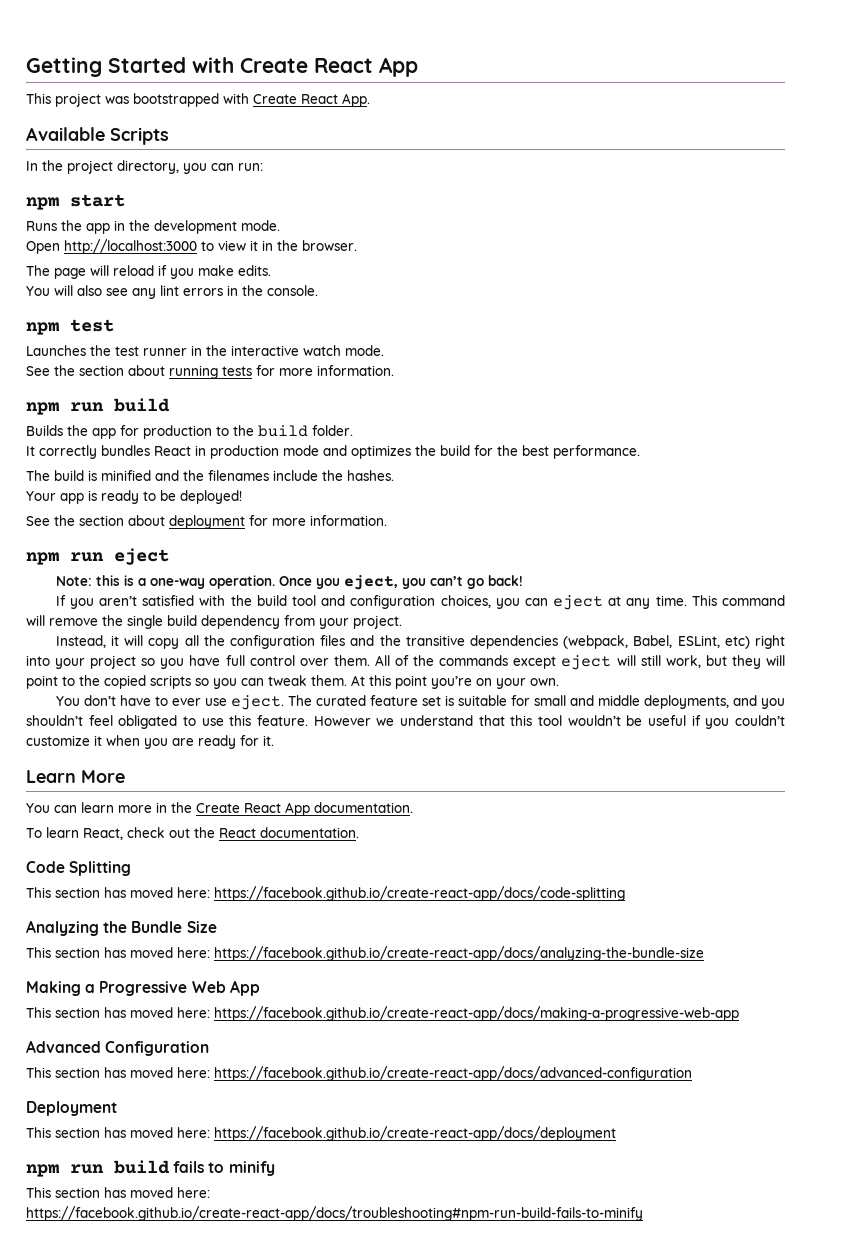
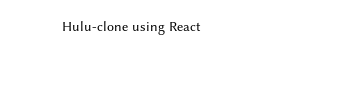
- Getting Started with Create React App
- This project was bootstrapped with Create React App.
- Available Scripts
- In the project directory, you can run:
- npm start
- Runs the app in the development mode.
- Open http://localhost:3000 to view it in the browser.
- The page will reload if you make edits.
- You will also see any lint errors in the console.
- npm test
- Launches the test runner in the interactive watch mode.
- See the section about running tests for more information.
- npm run build
- Builds the app for production to the build folder.
- It correctly bundles React in production mode and optimizes the build for the best performance.
- The build is minified and the filenames include the hashes.
- Your app is ready to be deployed!
- See the section about deployment for more information.
- npm run eject
- Note: this is a one-way operation. Once you eject, you can’t go back!
- If you aren’t satisfied with the build tool and configuration choices, you can eject at any time. This command will remove the single build dependency from your project.
- Instead, it will copy all the configuration files and the transitive dependencies (webpack, Babel, ESLint, etc) right into your project so you have full control over them. All of the commands except eject will still work, but they will point to the copied scripts so you can tweak them. At this point you’re on your own.
- You don’t have to ever use eject. The curated feature set is suitable for small and middle deployments, and you shouldn’t feel obligated to use this feature. However we understand that this tool wouldn’t be useful if you couldn’t customize it when you are ready for it.
- Learn More
- You can learn more in the Create React App documentation.
- To learn React, check out the React documentation.
- Code Splitting
- This section has moved here: https://facebook.github.io/create-react-app/docs/code-splitting
- Analyzing the Bundle Size
- This section has moved here: https://facebook.github.io/create-react-app/docs/analyzing-the-bundle-size
- Making a Progressive Web App
- This section has moved here: https://facebook.github.io/create-react-app/docs/making-a-progressive-web-app
- Advanced Configuration
- This section has moved here: https://facebook.github.io/create-react-app/docs/advanced-configuration
- Deployment
- This section has moved here: https://facebook.github.io/create-react-app/docs/deployment
- npm run build fails to minify
- This section has moved here: https://facebook.github.io/create-react-app/docs/troubleshooting#npm-run-build-fails-to-minify
+ Hulu-clone using React

